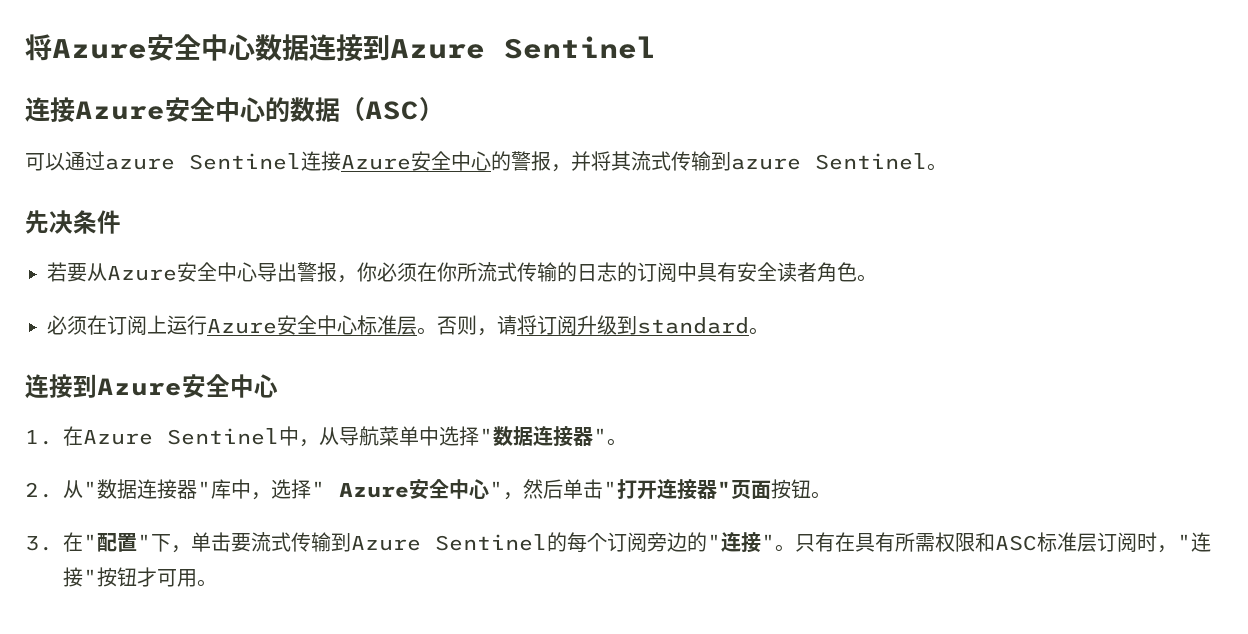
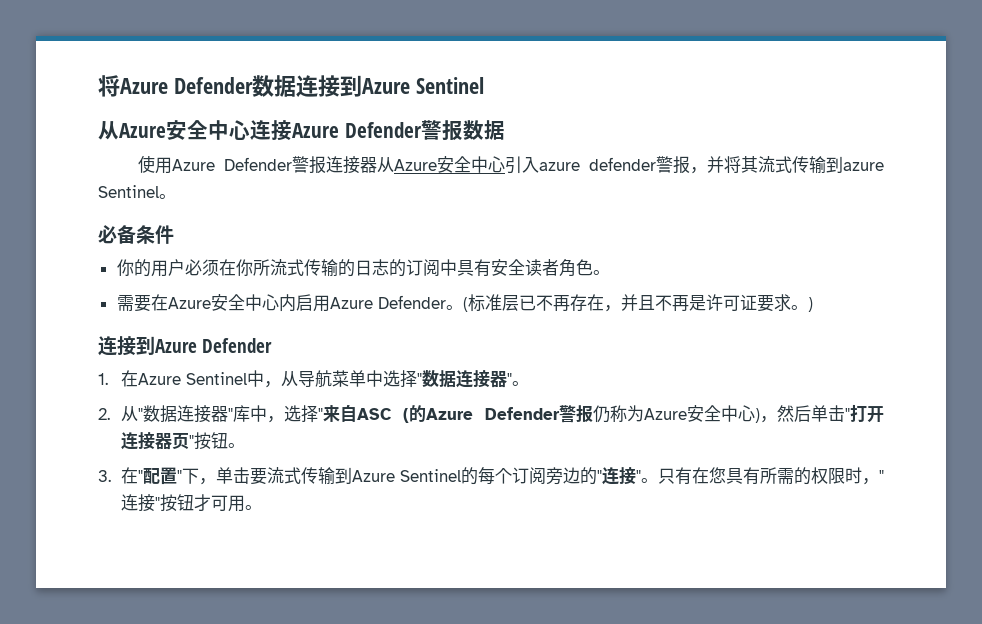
- 将Azure安全中心数据连接到Azure Sentinel
+ 将Azure Defender数据连接到Azure Sentinel
- 连接Azure安全中心的数据（ASC）
- 可以通过azure Sentinel连接Azure安全中心的警报，并将其流式传输到azure Sentinel。
+ 从Azure安全中心连接Azure Defender警报数据
+ 使用Azure Defender警报连接器从Azure安全中心引入azure defender警报，并将其流式传输到azure Sentinel。
- 先决条件
+ 必备条件
- 若要从Azure安全中心导出警报，你必须在你所流式传输的日志的订阅中具有安全读者角色。
+ 你的用户必须在你所流式传输的日志的订阅中具有安全读者角色。
- 必须在订阅上运行Azure安全中心标准层。否则，请将订阅升级到standard。
- 连接到Azure安全中心
+ 需要在Azure安全中心内启用Azure Defender。(标准层已不再存在，并且不再是许可证要求。)
+ 连接到Azure Defender
- 2.从"数据连接器"库中，选择" Azure安全中心"，然后单击"打开连接器"页面按钮。
+ 2.从"数据连接器"库中，选择"来自ASC (的Azure Defender警报仍称为Azure安全中心)，然后单击"打开连接器页"按钮。
- 只有在具有所需权限和ASC标准层订阅时，"连接"按钮才可用。
+ 只有在您具有所需的权限时，"连接"按钮才可用。

